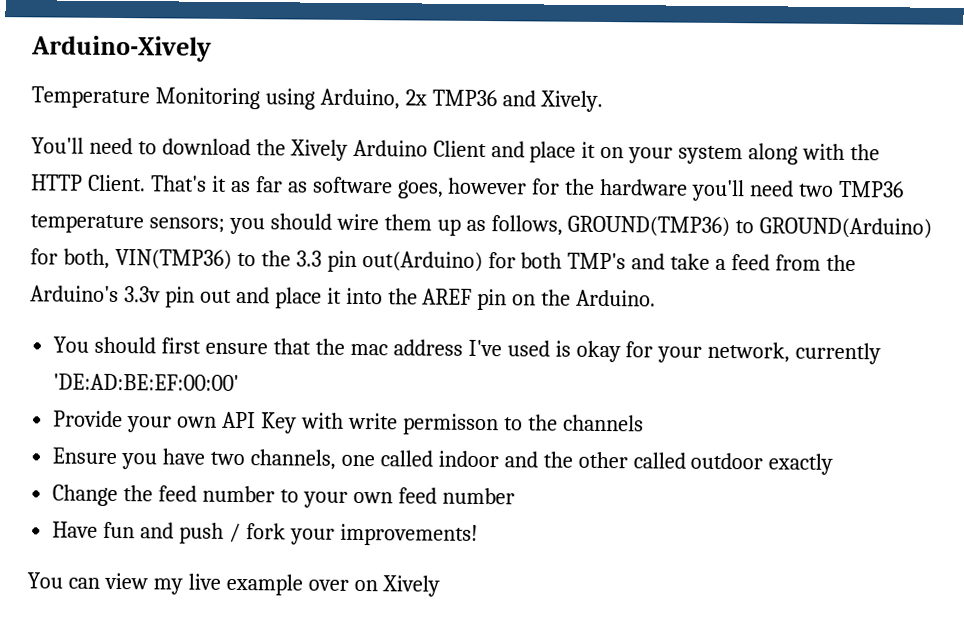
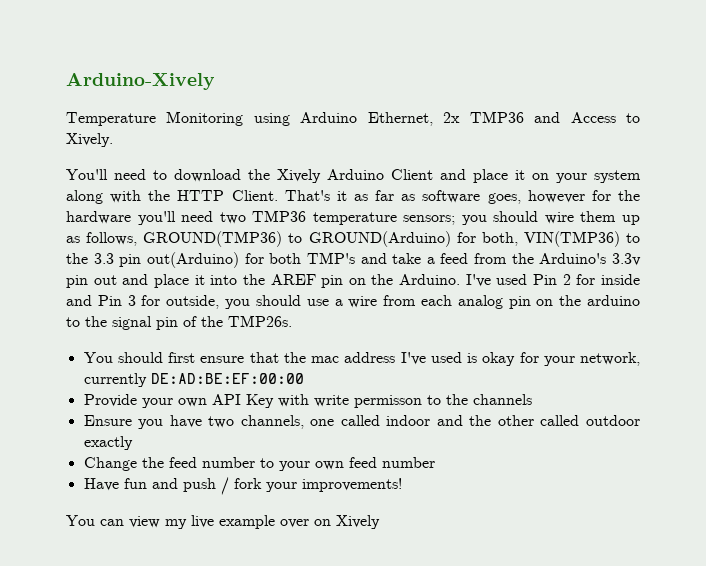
- Temperature Monitoring using Arduino, 2x TMP36 and Xively.
+ Temperature Monitoring using Arduino Ethernet, 2x TMP36 and Access to Xively.
+ I've used Pin 2 for inside and Pin 3 for outside, you should use a wire from each analog pin on the arduino to the signal pin of the TMP26s.
- You should first ensure that the mac address I've used is okay for your network, currently 'DE:AD:BE:EF:00:00'
+ You should first ensure that the mac address I've used is okay for your network, currently DE:AD:BE:EF:00:00

